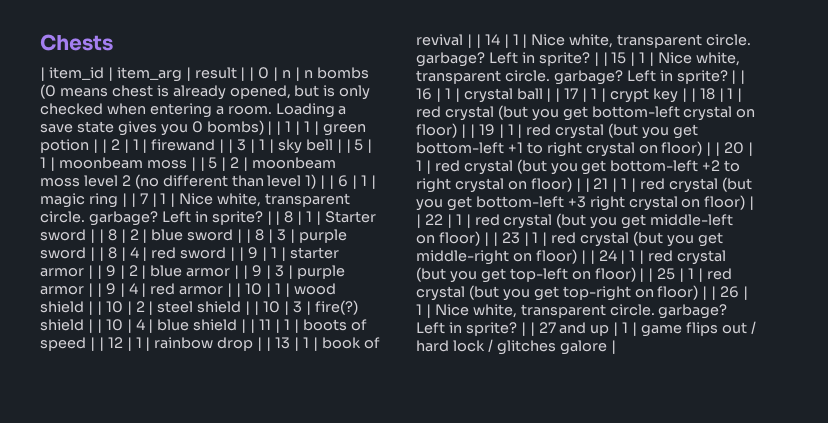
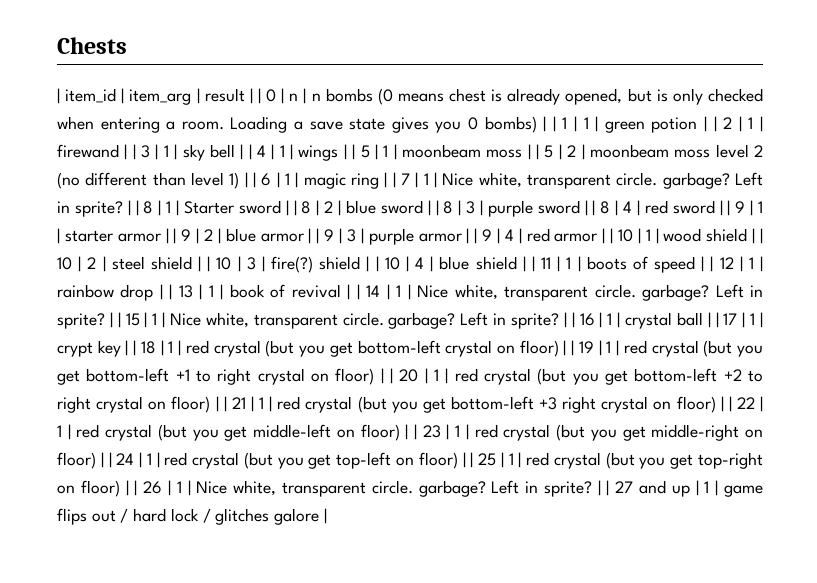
- Loading a save state gives you 0 bombs) | | 1 | 1 | green potion | | 2 | 1 | firewand | | 3 | 1 | sky bell | | 5 | 1 | moonbeam moss | | 5 | 2 | moonbeam moss level 2 (no different than level 1) | | 6 | 1 | magic ring | | 7 | 1 | Nice white, transparent circle. garbage?
+ Loading a save state gives you 0 bombs) | | 1 | 1 | green potion | | 2 | 1 | firewand | | 3 | 1 | sky bell | | 4 | 1 | wings | | 5 | 1 | moonbeam moss | | 5 | 2 | moonbeam moss level 2 (no different than level 1) | | 6 | 1 | magic ring | | 7 | 1 | Nice white, transparent circle. garbage?

